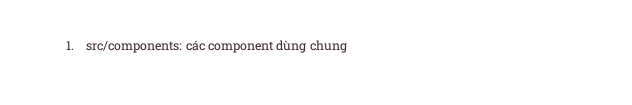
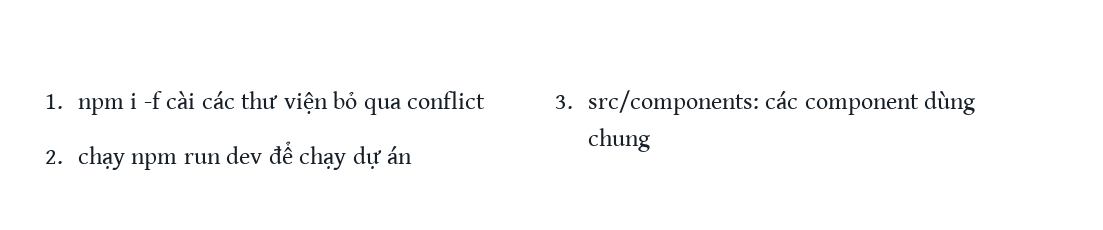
- 1. src/components: các component dùng chung
+ 1. npm i -f cài các thư viện bỏ qua conflict
+ 2. chạy npm run dev để chạy dự án
+ 3. src/components: các component dùng chung

